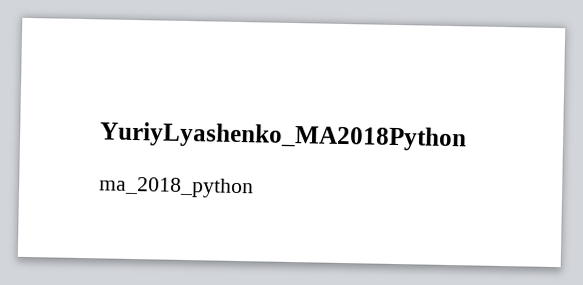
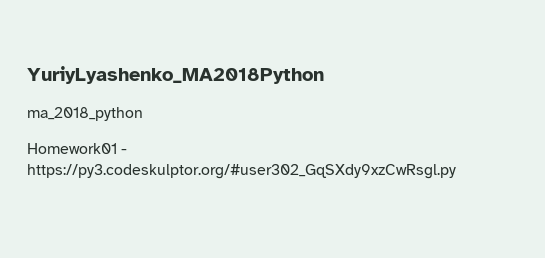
+ Homework01 - https://py3.codeskulptor.org/#user302_GqSXdy9xzCwRsgl.py

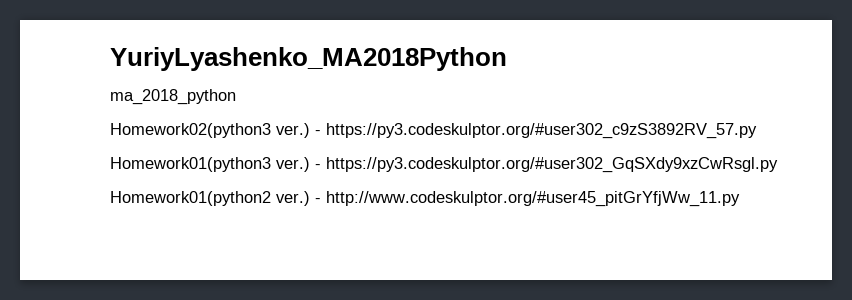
- Homework01 - https://py3.codeskulptor.org/#user302_GqSXdy9xzCwRsgl.py
+ Homework02(python3 ver.) - https://py3.codeskulptor.org/#user302_c9zS3892RV_57.py
+ Homework01(python3 ver.) - https://py3.codeskulptor.org/#user302_GqSXdy9xzCwRsgl.py
+ Homework01(python2 ver.) - http://www.codeskulptor.org/#user45_pitGrYfjWw_11.py

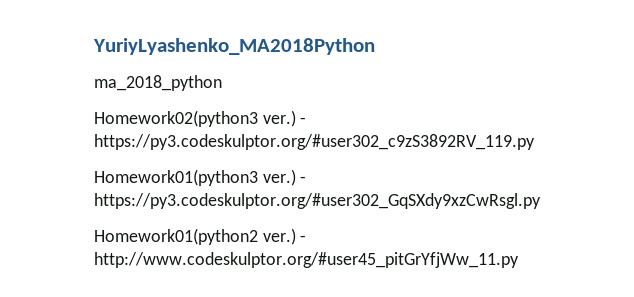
- - https://py3.codeskulptor.org/#user302_c9zS3892RV_57.py
+ - https://py3.codeskulptor.org/#user302_c9zS3892RV_119.py

